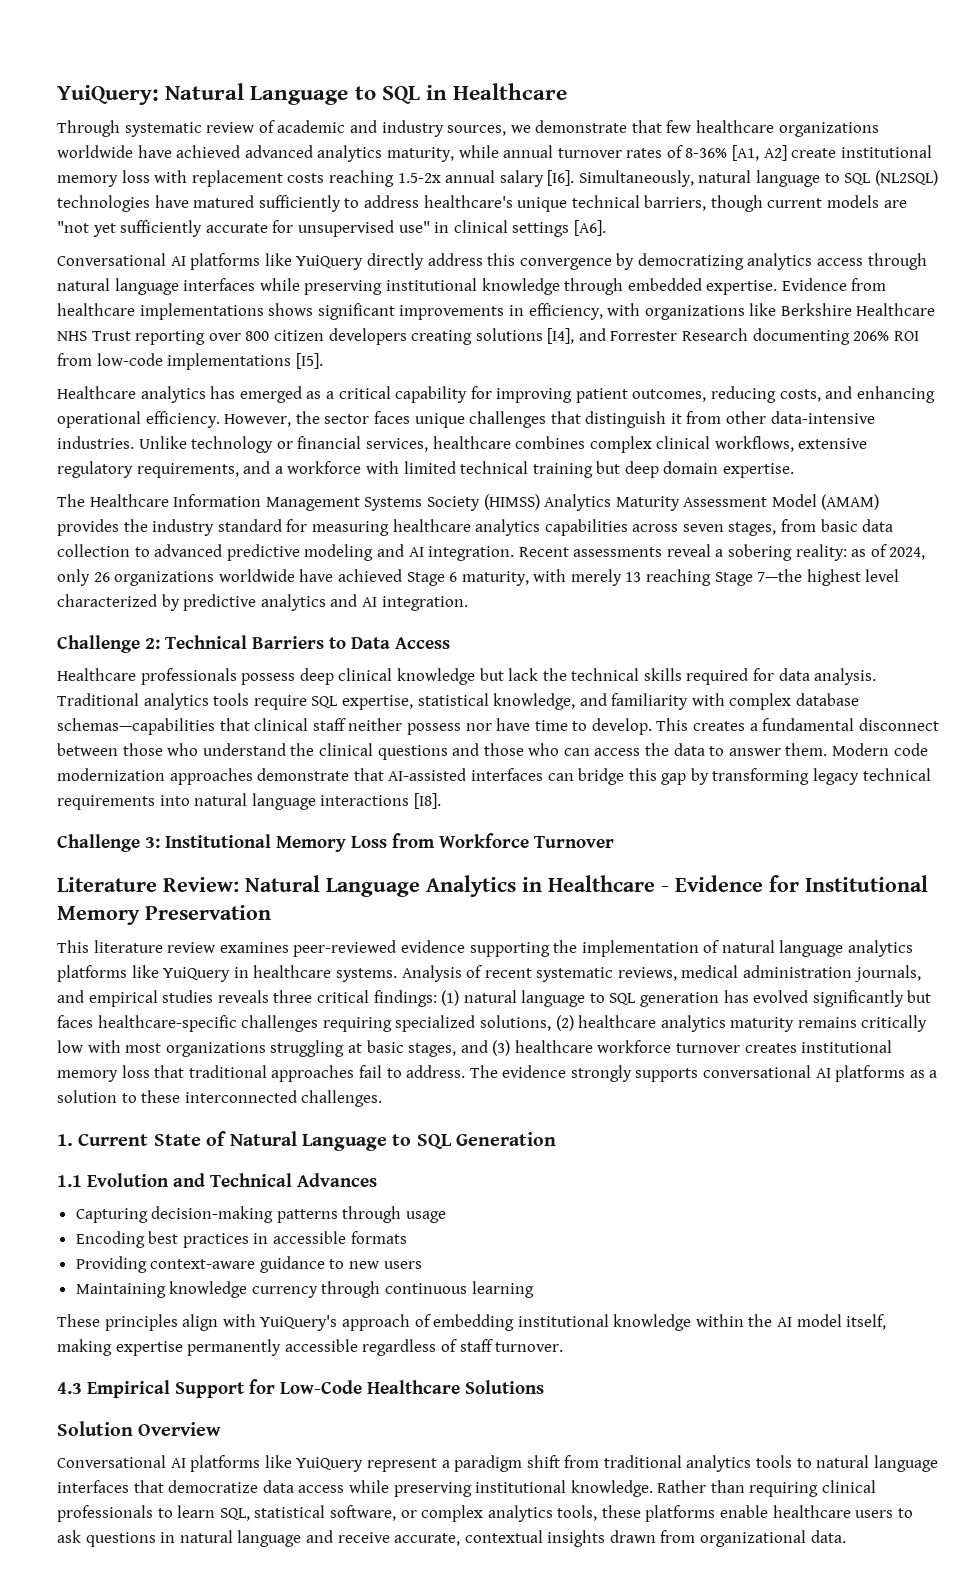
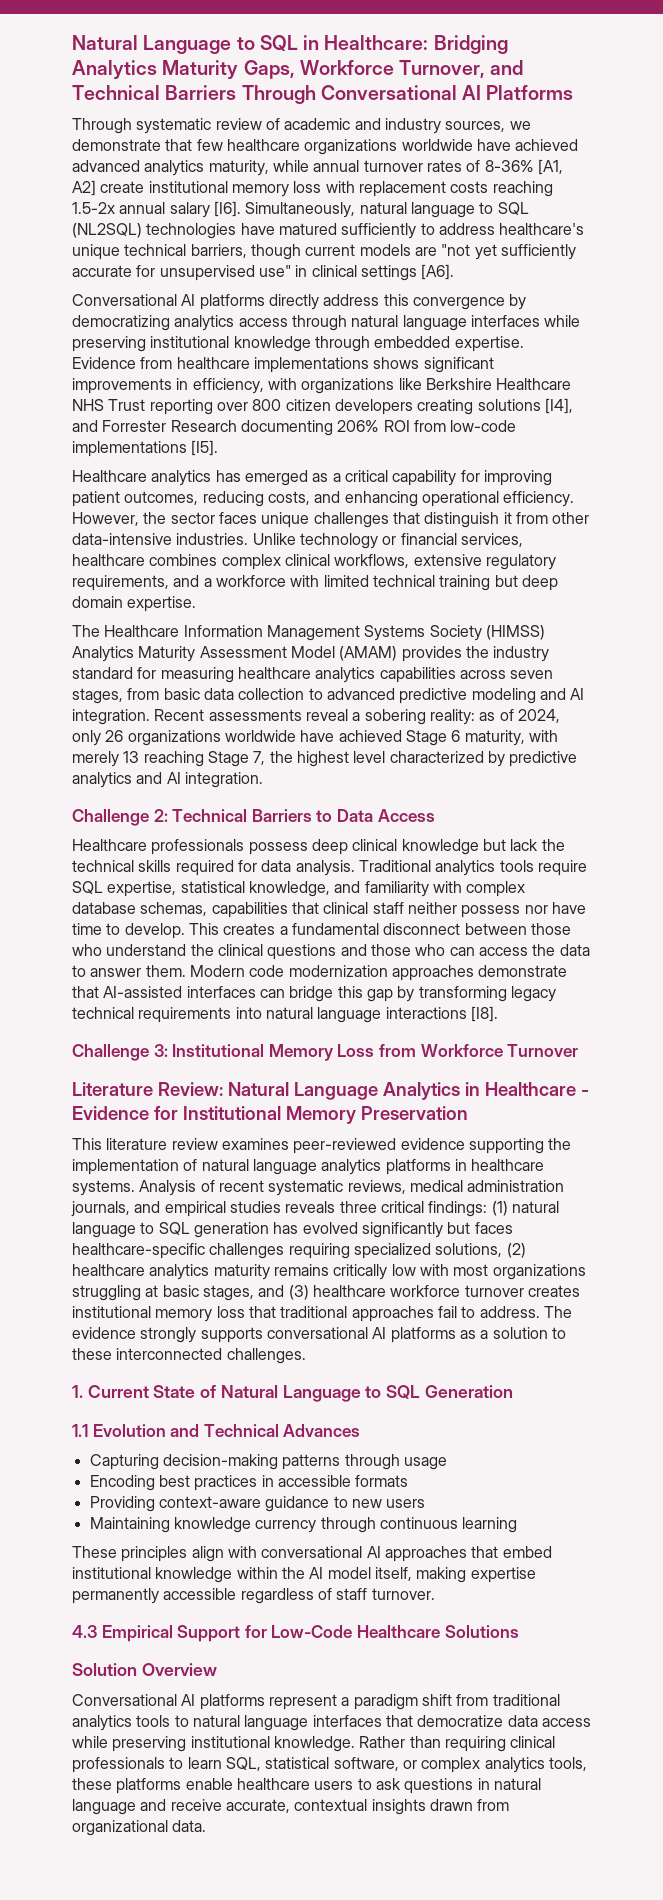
- YuiQuery: Natural Language to SQL in Healthcare
+ Natural Language to SQL in Healthcare: Bridging Analytics Maturity Gaps, Workforce Turnover, and Technical Barriers Through Conversational AI Platforms
- Conversational AI platforms like YuiQuery directly address this convergence by democratizing analytics access through natural language interfaces while preserving institutional knowledge through embedded expertise.
+ Conversational AI platforms directly address this convergence by democratizing analytics access through natural language interfaces while preserving institutional knowledge through embedded expertise.
- Recent assessments reveal a sobering reality: as of 2024, only 26 organizations worldwide have achieved Stage 6 maturity, with merely 13 reaching Stage 7—the highest level characterized by predictive analytics and AI integration.
+ Recent assessments reveal a sobering reality: as of 2024, only 26 organizations worldwide have achieved Stage 6 maturity, with merely 13 reaching Stage 7, the highest level characterized by predictive analytics and AI integration.
- Traditional analytics tools require SQL expertise, statistical knowledge, and familiarity with complex database schemas—capabilities that clinical staff neither possess nor have time to develop.
+ Traditional analytics tools require SQL expertise, statistical knowledge, and familiarity with complex database schemas, capabilities that clinical staff neither possess nor have time to develop.
- This literature review examines peer-reviewed evidence supporting the implementation of natural language analytics platforms like YuiQuery in healthcare systems.
+ This literature review examines peer-reviewed evidence supporting the implementation of natural language analytics platforms in healthcare systems.
- These principles align with YuiQuery's approach of embedding institutional knowledge within the AI model itself, making expertise permanently accessible regardless of staff turnover.
+ These principles align with conversational AI approaches that embed institutional knowledge within the AI model itself, making expertise permanently accessible regardless of staff turnover.
- Conversational AI platforms like YuiQuery represent a paradigm shift from traditional analytics tools to natural language interfaces that democratize data access while preserving institutional knowledge.
+ Conversational AI platforms represent a paradigm shift from traditional analytics tools to natural language interfaces that democratize data access while preserving institutional knowledge.

